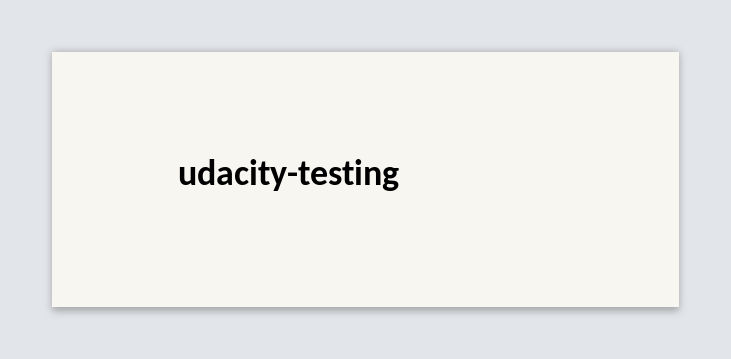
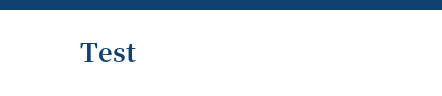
- udacity-testing
+ Test

